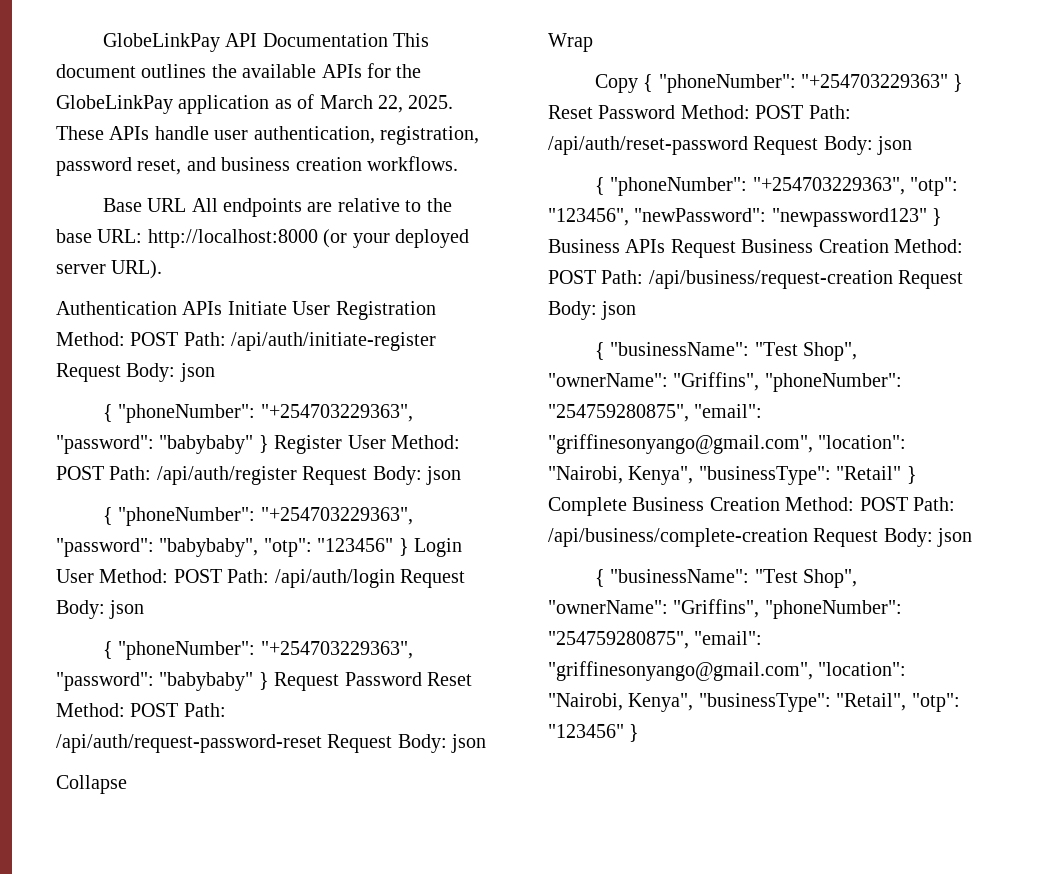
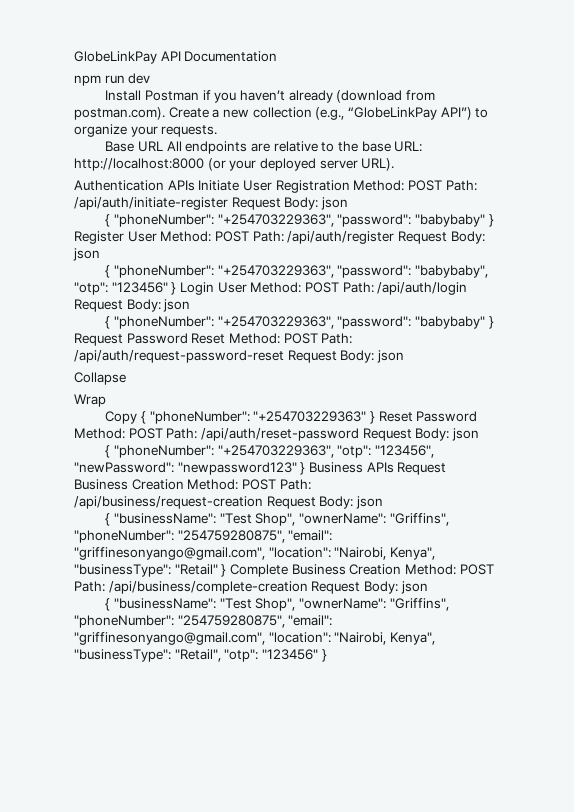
- GlobeLinkPay API Documentation This document outlines the available APIs for the GlobeLinkPay application as of March 22, 2025. These APIs handle user authentication, registration, password reset, and business creation workflows.
+ GlobeLinkPay API Documentation
+ npm run dev
+ Install Postman if you haven’t already (download from postman.com). Create a new collection (e.g., “GlobeLinkPay API”) to organize your requests.

